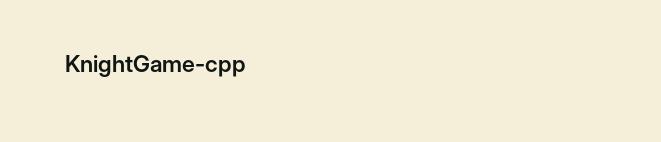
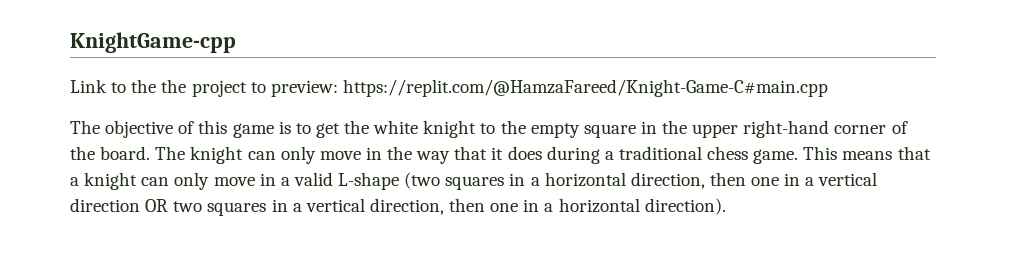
+ Link to the the project to preview: https://replit.com/@HamzaFareed/Knight-Game-C#main.cpp
+ The objective of this game is to get the white knight to the empty square in the upper right-hand corner of the board. The knight can only move in the way that it does during a traditional chess game. This means that a knight can only move in a valid L-shape (two squares in a horizontal direction, then one in a vertical direction OR two squares in a vertical direction, then one in a horizontal direction).

